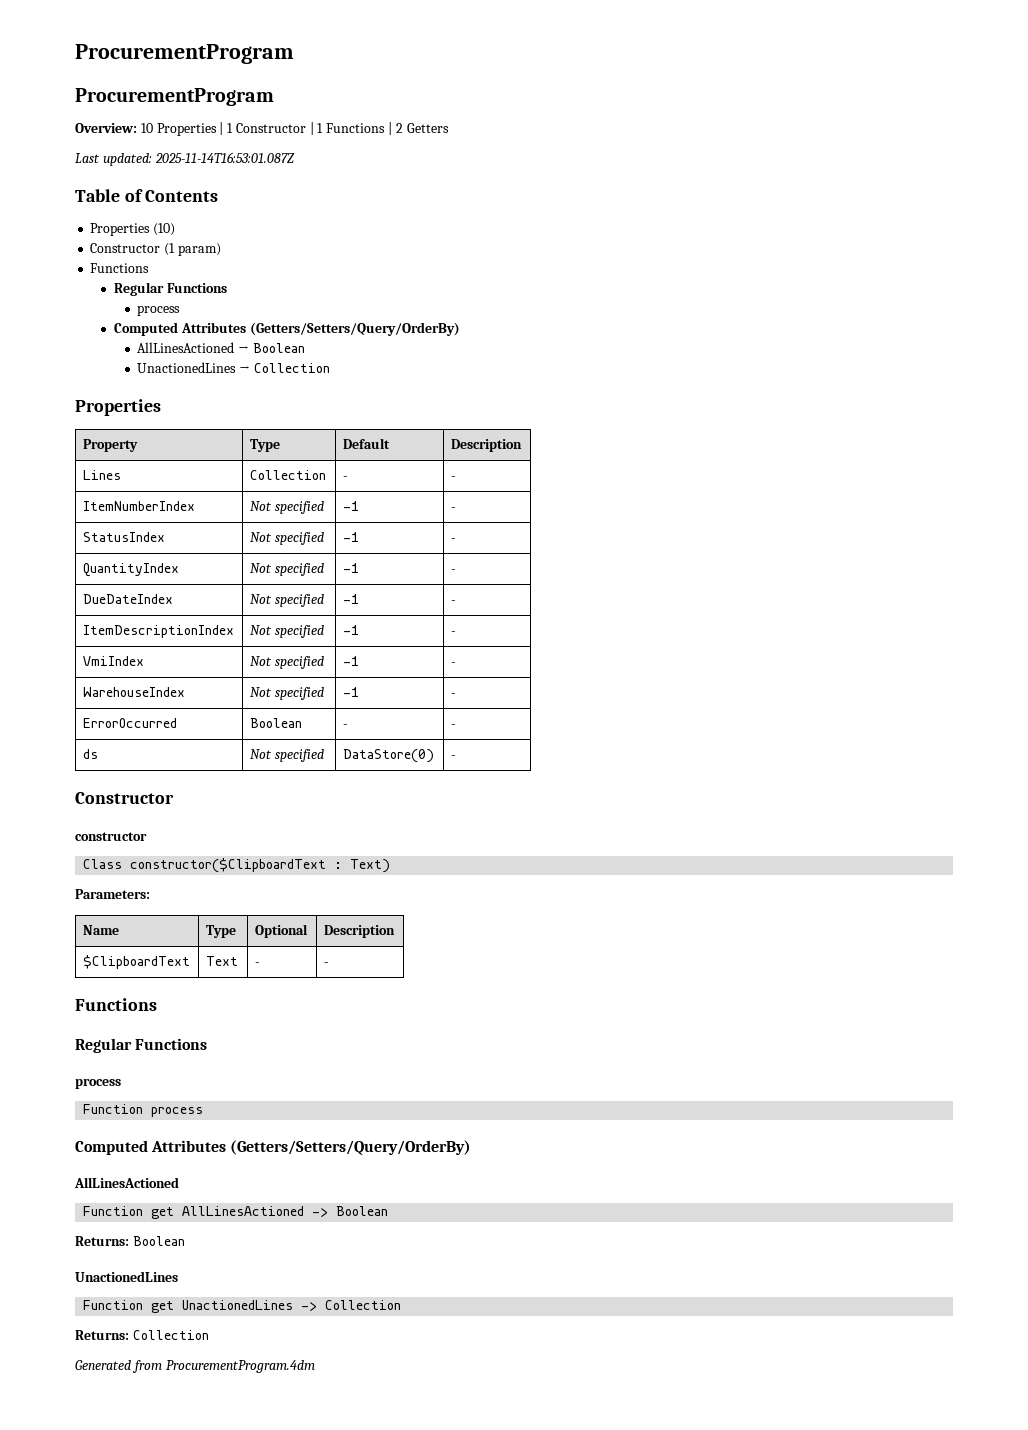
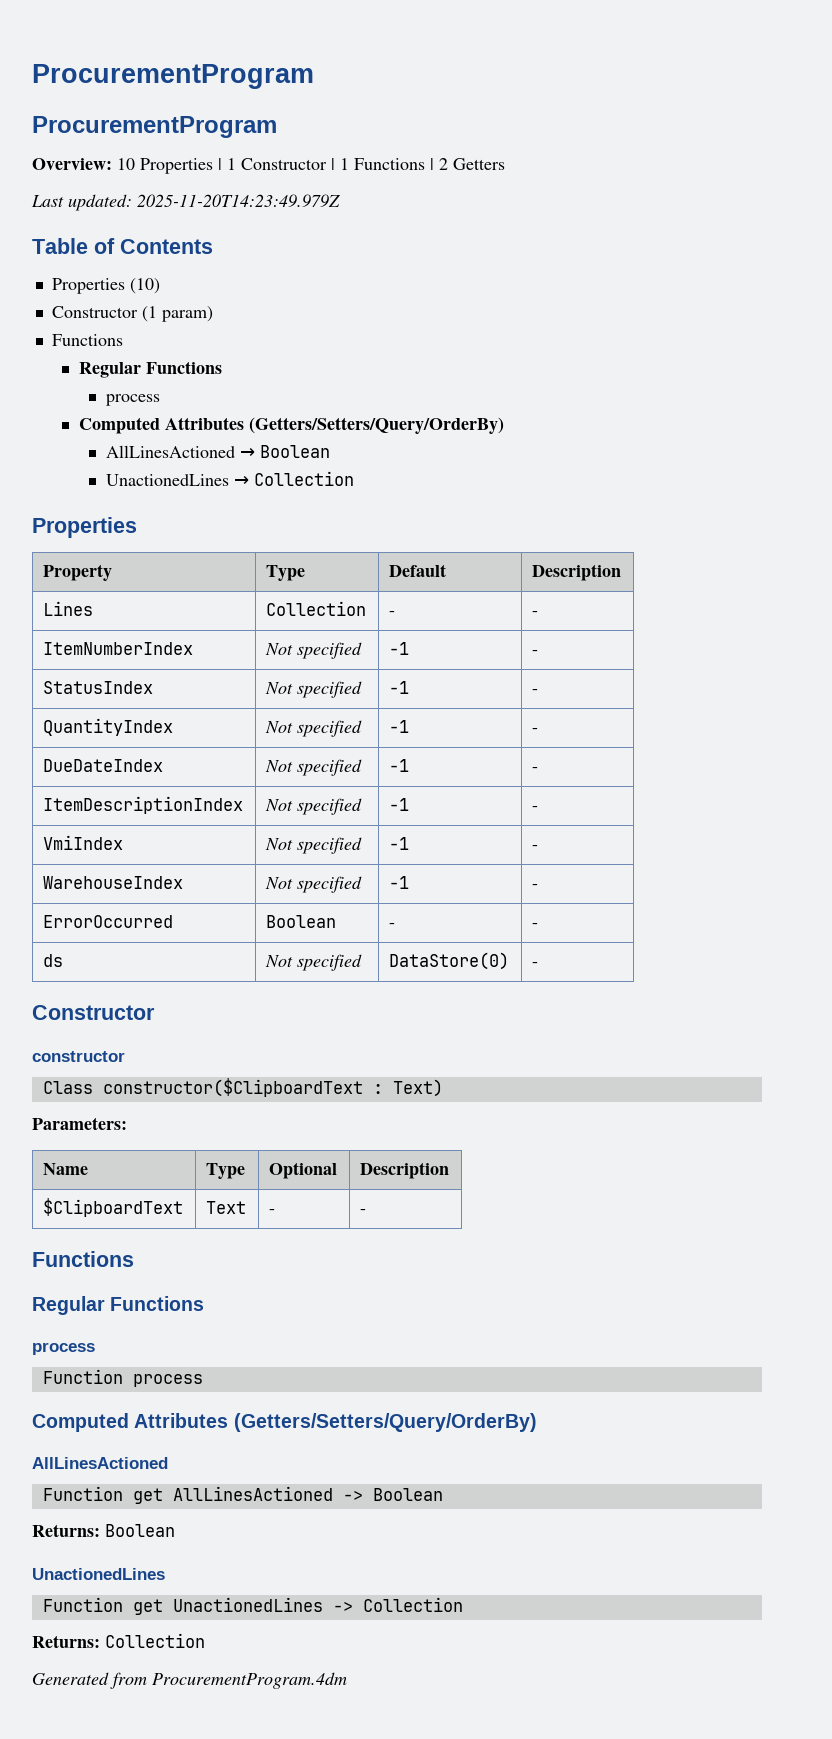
- Last updated: 2025-11-14T16:53:01.087Z
+ Last updated: 2025-11-20T14:23:49.979Z

